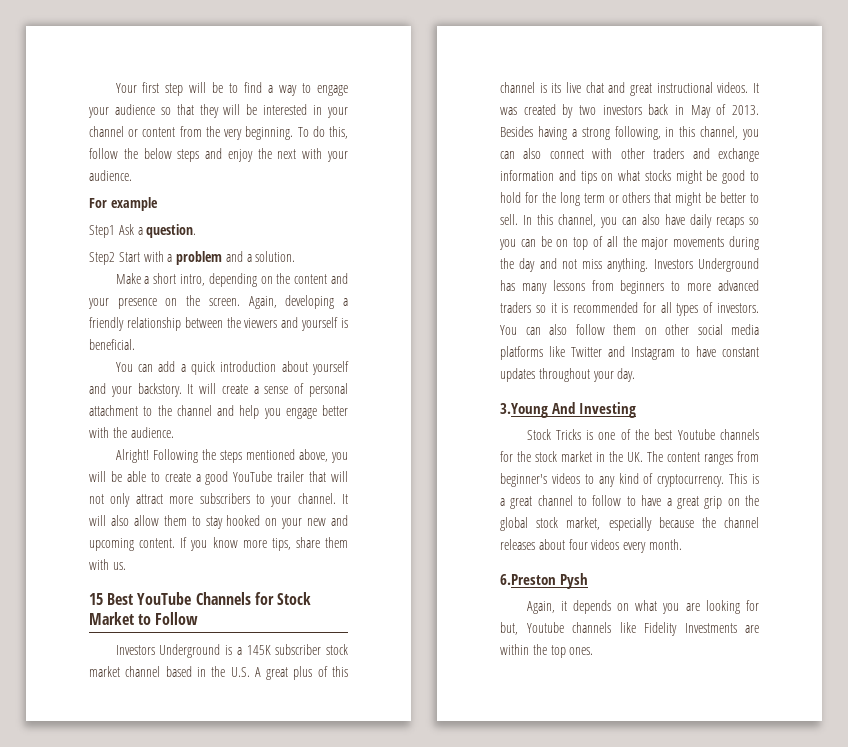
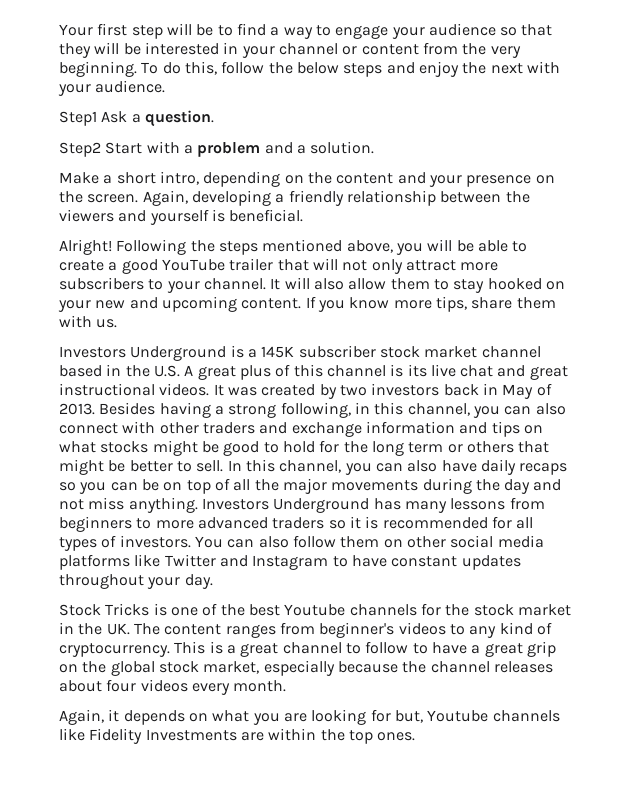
- For example
- You can add a quick introduction about yourself and your backstory. It will create a sense of personal attachment to the channel and help you engage better with the audience.
- 15 Best YouTube Channels for Stock Market to Follow
- 3.Young And Investing
- 6.Preston Pysh

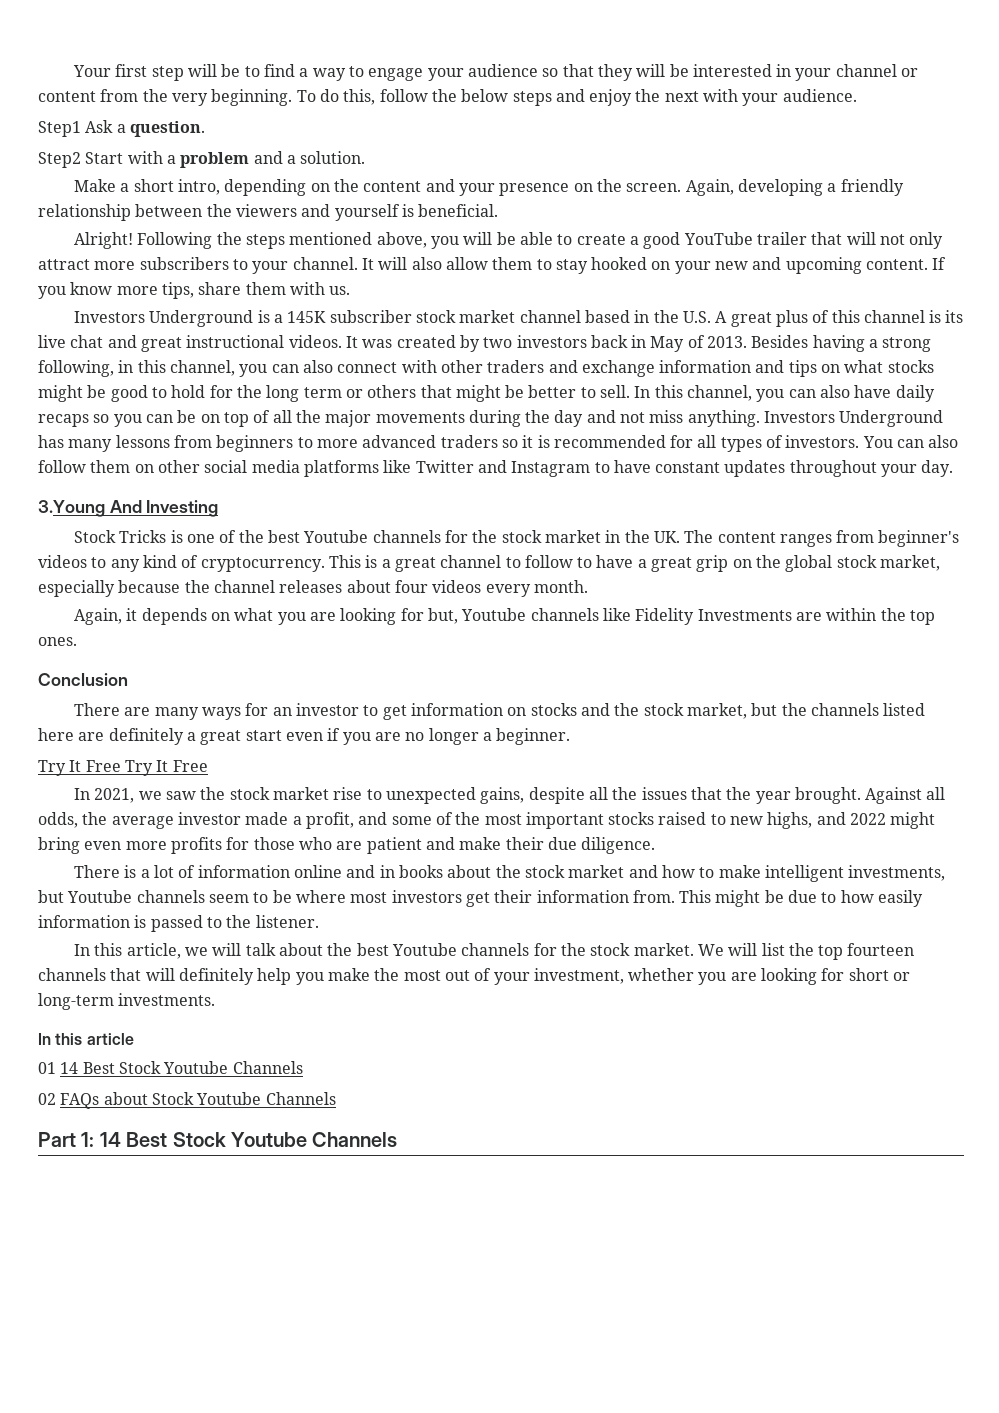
+ 3.Young And Investing
+ Conclusion
+ There are many ways for an investor to get information on stocks and the stock market, but the channels listed here are definitely a great start even if you are no longer a beginner.
+ Try It Free Try It Free
+ In 2021, we saw the stock market rise to unexpected gains, despite all the issues that the year brought. Against all odds, the average investor made a profit, and some of the most important stocks raised to new highs, and 2022 might bring even more profits for those who are patient and make their due diligence.
+ There is a lot of information online and in books about the stock market and how to make intelligent investments, but Youtube channels seem to be where most investors get their information from. This might be due to how easily information is passed to the listener.
+ In this article, we will talk about the best Youtube channels for the stock market. We will list the top fourteen channels that will definitely help you make the most out of your investment, whether you are looking for short or long-term investments.
+ In this article
+ 01 14 Best Stock Youtube Channels
+ 02 FAQs about Stock Youtube Channels
+ Part 1: 14 Best Stock Youtube Channels

